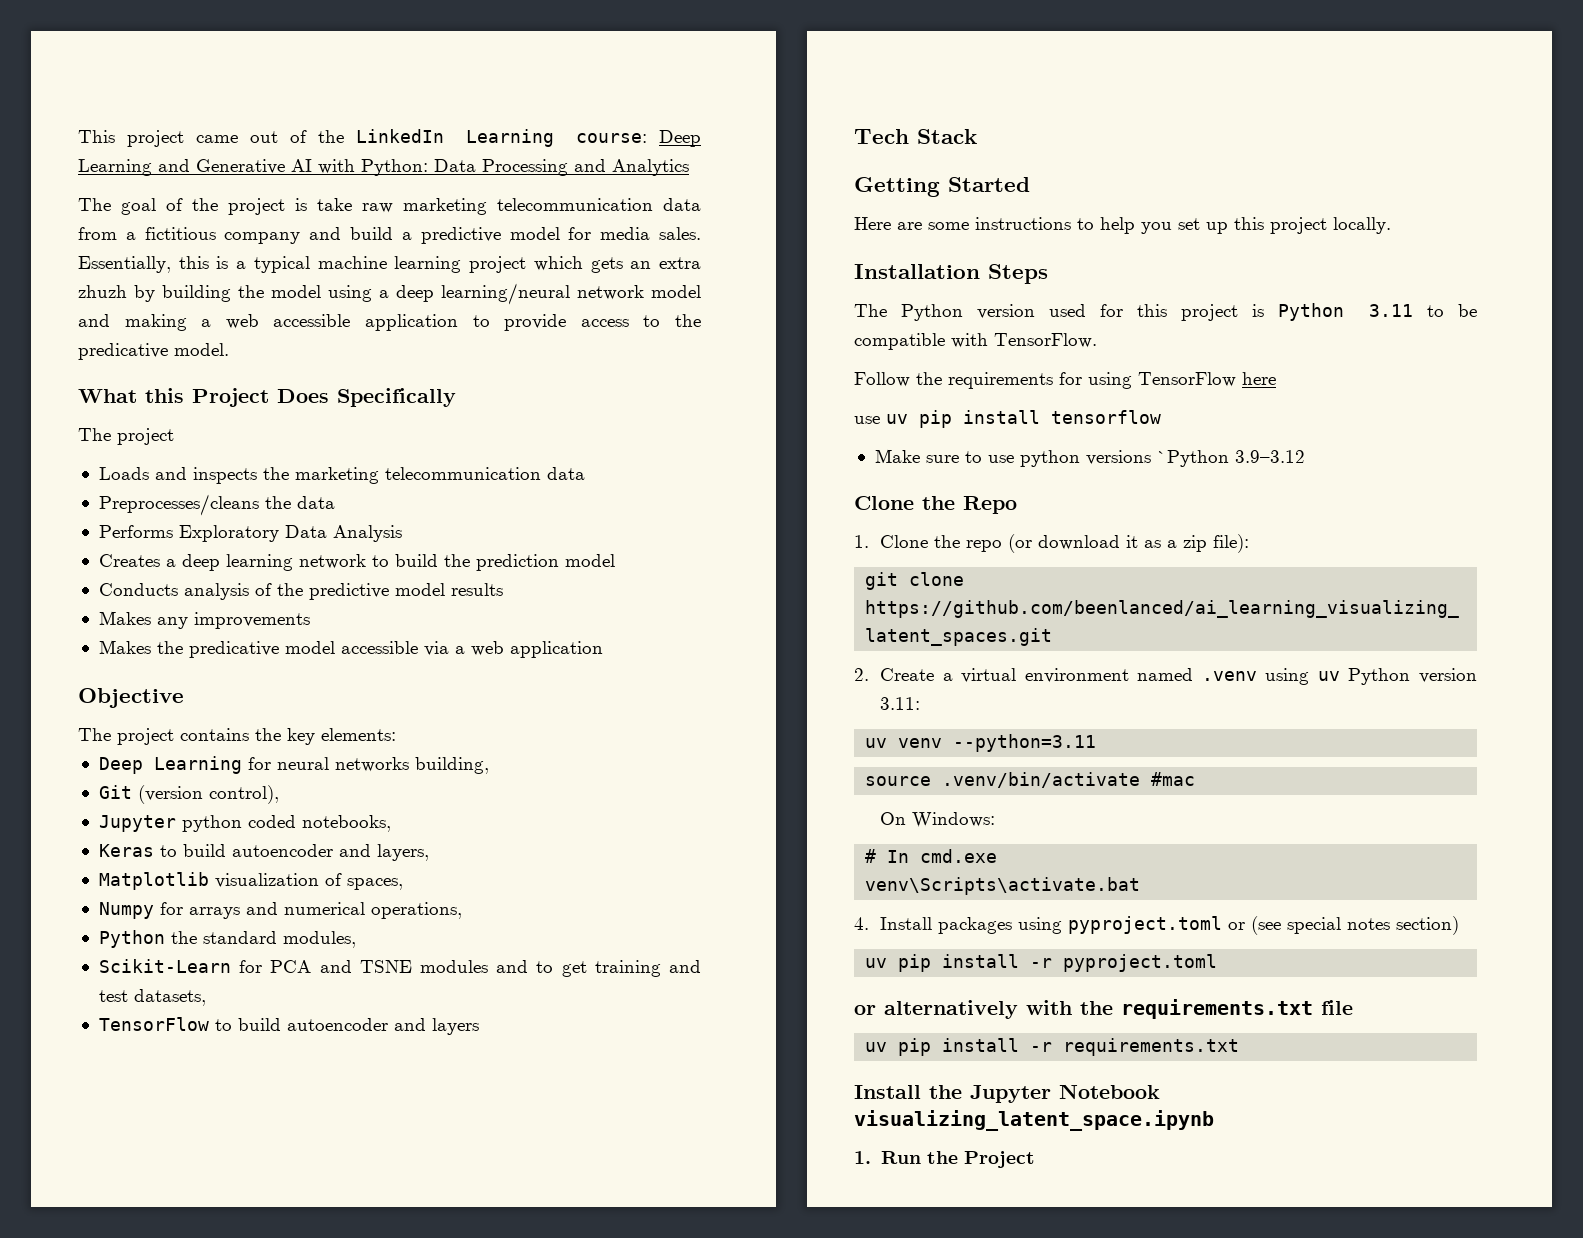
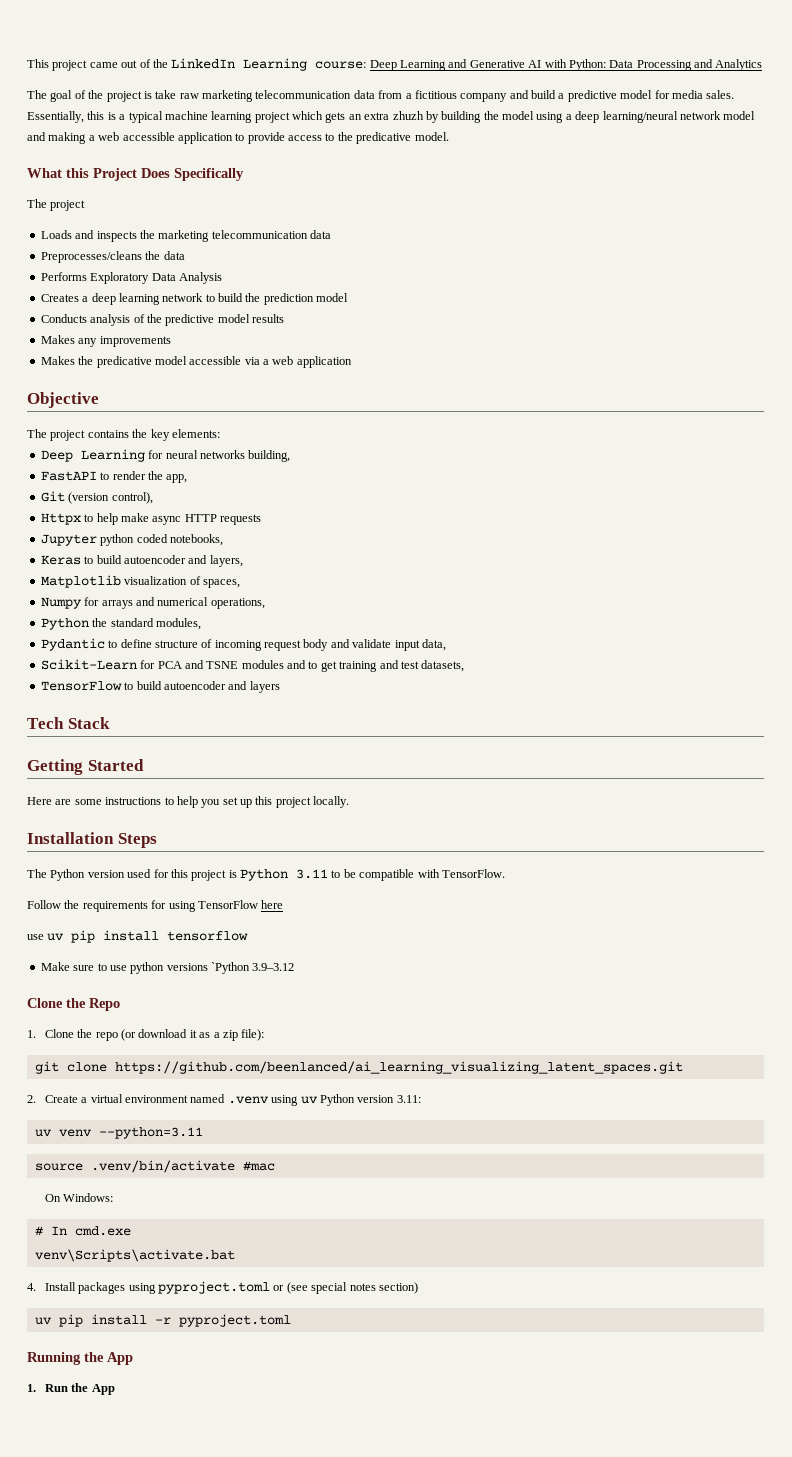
+ FastAPI to render the app,
  Git (version control),
+ Httpx to help make async HTTP requests
+ Pydantic to define structure of incoming request body and validate input data,
- or alternatively with the requirements.txt file
- uv pip install -r requirements.txt
- Install the Jupyter Notebook visualizing_latent_space.ipynb
+ Running the App
- 1. Run the Project
+ 1. Run the App

